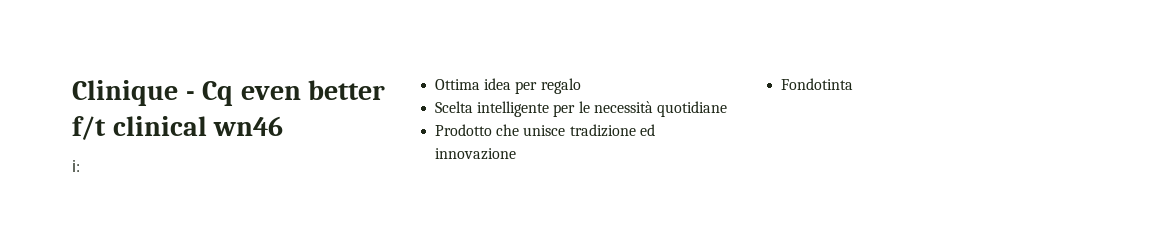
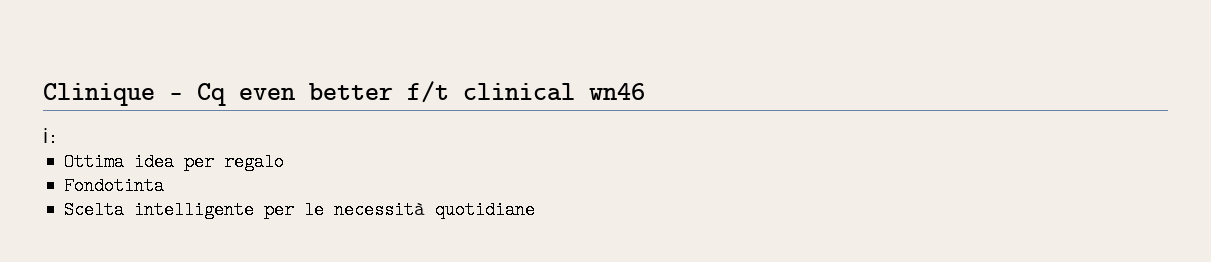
+ Fondotinta
- Prodotto che unisce tradizione ed innovazione
- Fondotinta

